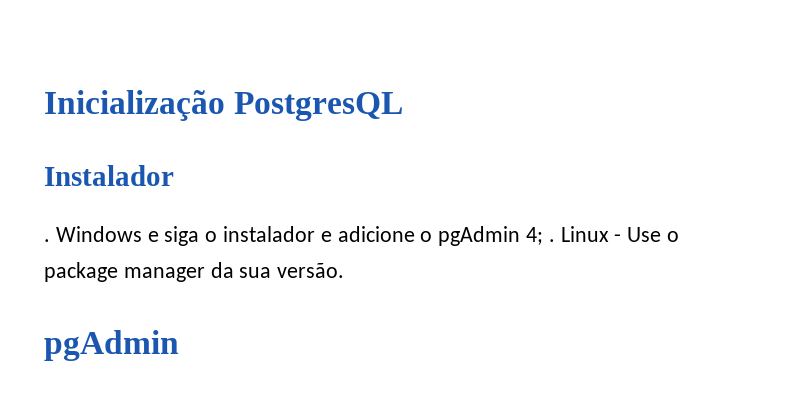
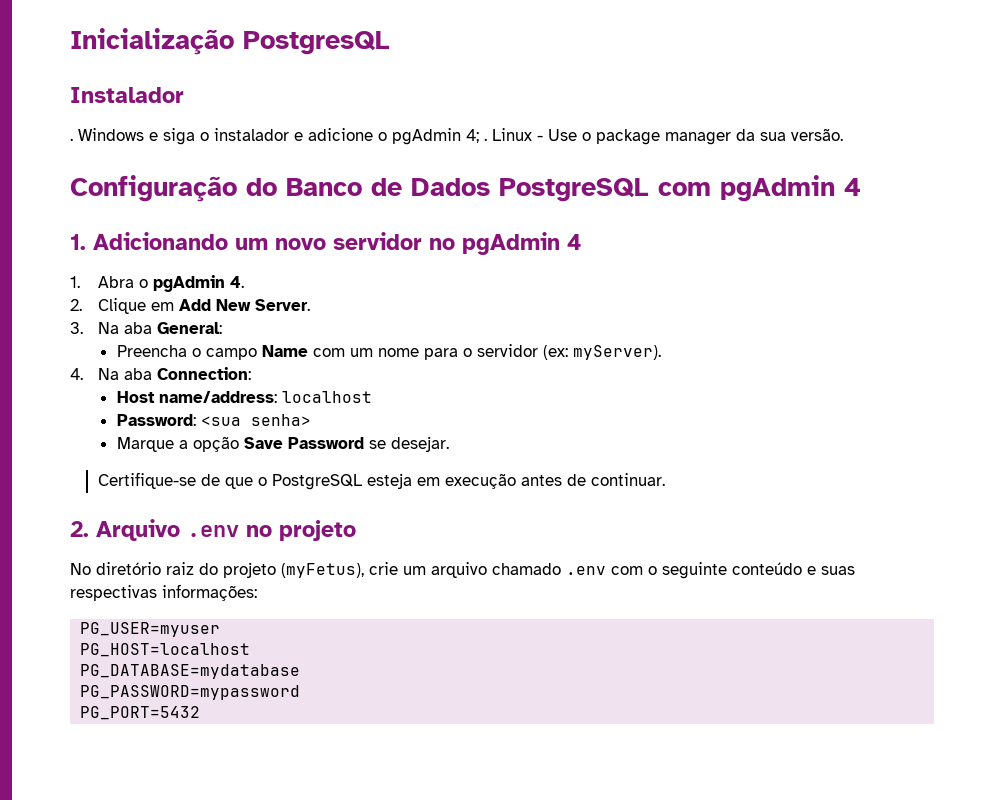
  Linux - Use o package manager da sua versão.
- pgAdmin
+ Configuração do Banco de Dados PostgreSQL com pgAdmin 4
+ 1. Adicionando um novo servidor no pgAdmin 4
+ 1. Abra o pgAdmin 4.
+ 2. Clique em Add New Server.
+ 3. Na aba General:
+ Preencha o campo Name com um nome para o servidor (ex: myServer).
+ 4. Na aba Connection:
+ Host name/address: localhost
+ Password: <sua senha>
+ Marque a opção Save Password se desejar.
+ Certifique-se de que o PostgreSQL esteja em execução antes de continuar.
+ 2. Arquivo .env no projeto
+ No diretório raiz do projeto (myFetus), crie um arquivo chamado .env com o seguinte conteúdo e suas respectivas informações:
+ PG_USER=myuser
+ PG_HOST=localhost
+ PG_DATABASE=mydatabase
+ PG_PASSWORD=mypassword
+ PG_PORT=5432

